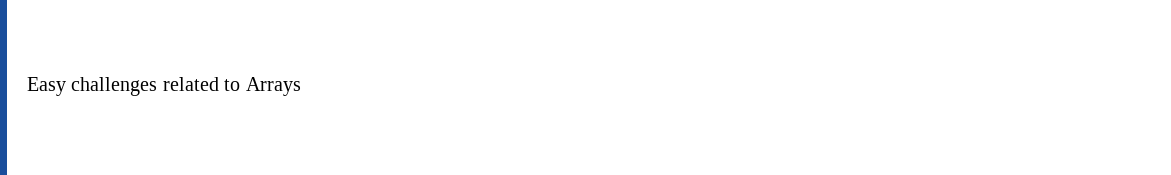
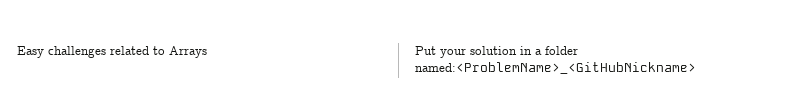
+ Put your solution in a folder named:<ProblemName>_<GitHubNickname>

